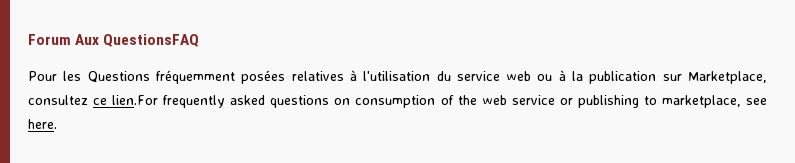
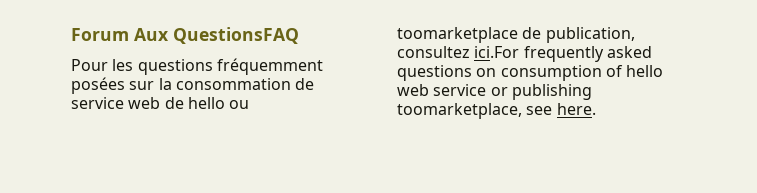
- Pour les Questions fréquemment posées relatives à l'utilisation du service web ou à la publication sur Marketplace, consultez ce lien.For frequently asked questions on consumption of the web service or publishing to marketplace, see here.
+ Pour les questions fréquemment posées sur la consommation de service web de hello ou toomarketplace de publication, consultez ici.For frequently asked questions on consumption of hello web service or publishing toomarketplace, see here.

